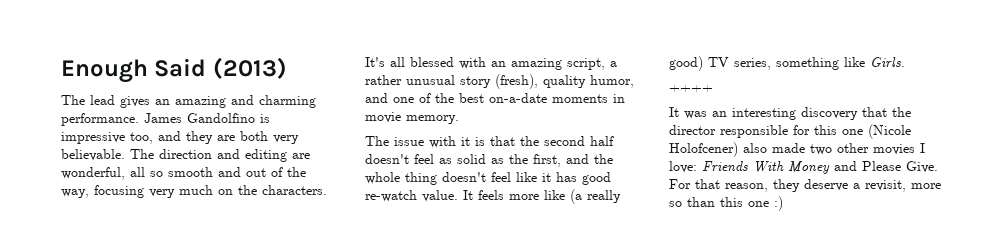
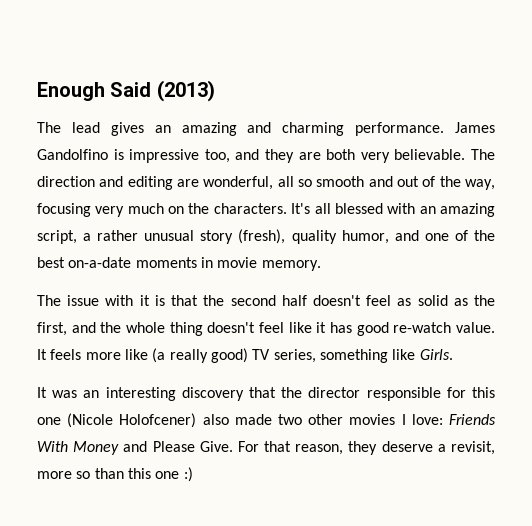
- ++++

